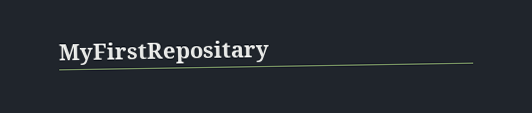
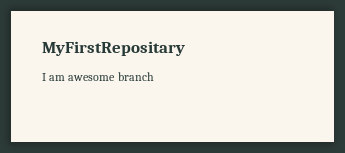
+ I am awesome branch

